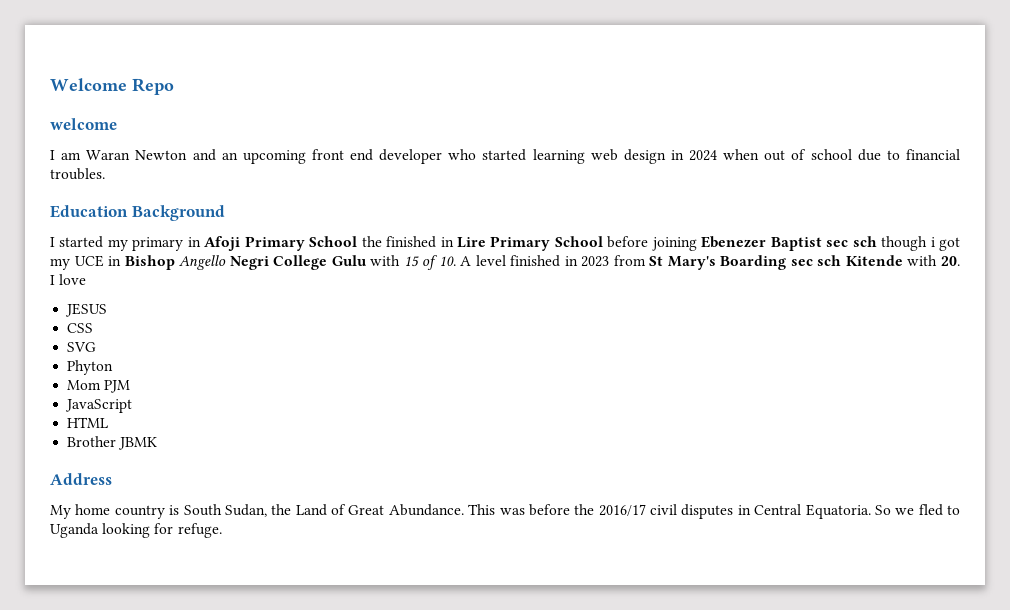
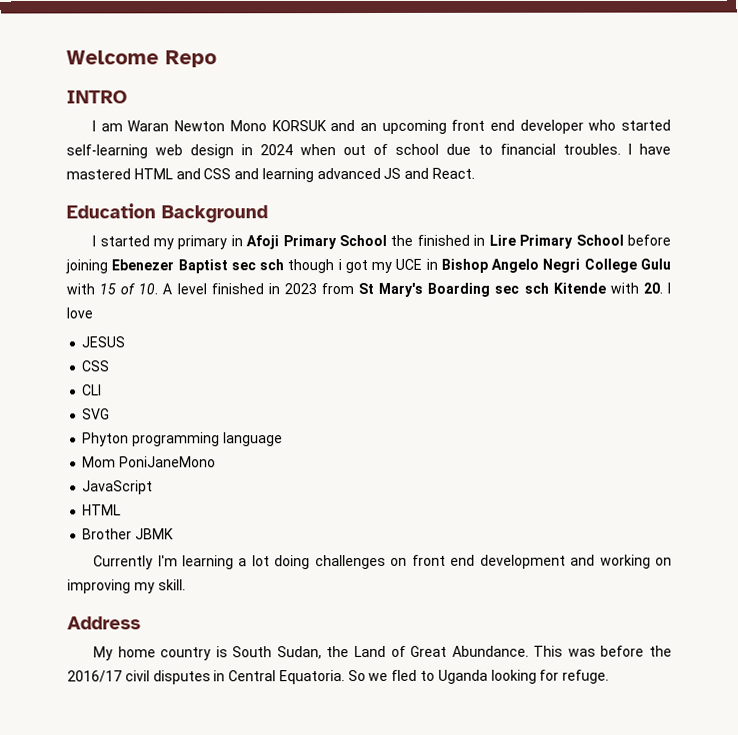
- welcome
+ INTRO
- I am Waran Newton and an upcoming front end developer who started learning web design in 2024 when out of school due to financial troubles.
+ I am Waran Newton Mono KORSUK and an upcoming front end developer who started self-learning web design in 2024 when out of school due to financial troubles. I have mastered HTML and CSS and learning advanced JS and React.
- I started my primary in Afoji Primary School the finished in Lire Primary School before joining Ebenezer Baptist sec sch though i got my UCE in Bishop Angello Negri College Gulu with 15 of 10. A level finished in 2023 from St Mary's Boarding sec sch Kitende with 20. I love
+ I started my primary in Afoji Primary School the finished in Lire Primary School before joining Ebenezer Baptist sec sch though i got my UCE in Bishop Angelo Negri College Gulu with 15 of 10. A level finished in 2023 from St Mary's Boarding sec sch Kitende with 20. I love
+ CLI
- Phyton
+ Phyton programming language
- Mom PJM
+ Mom PoniJaneMono
+ Currently I'm learning a lot doing challenges on front end development and working on improving my skill.

